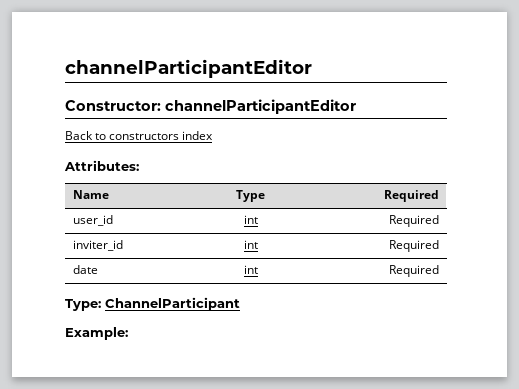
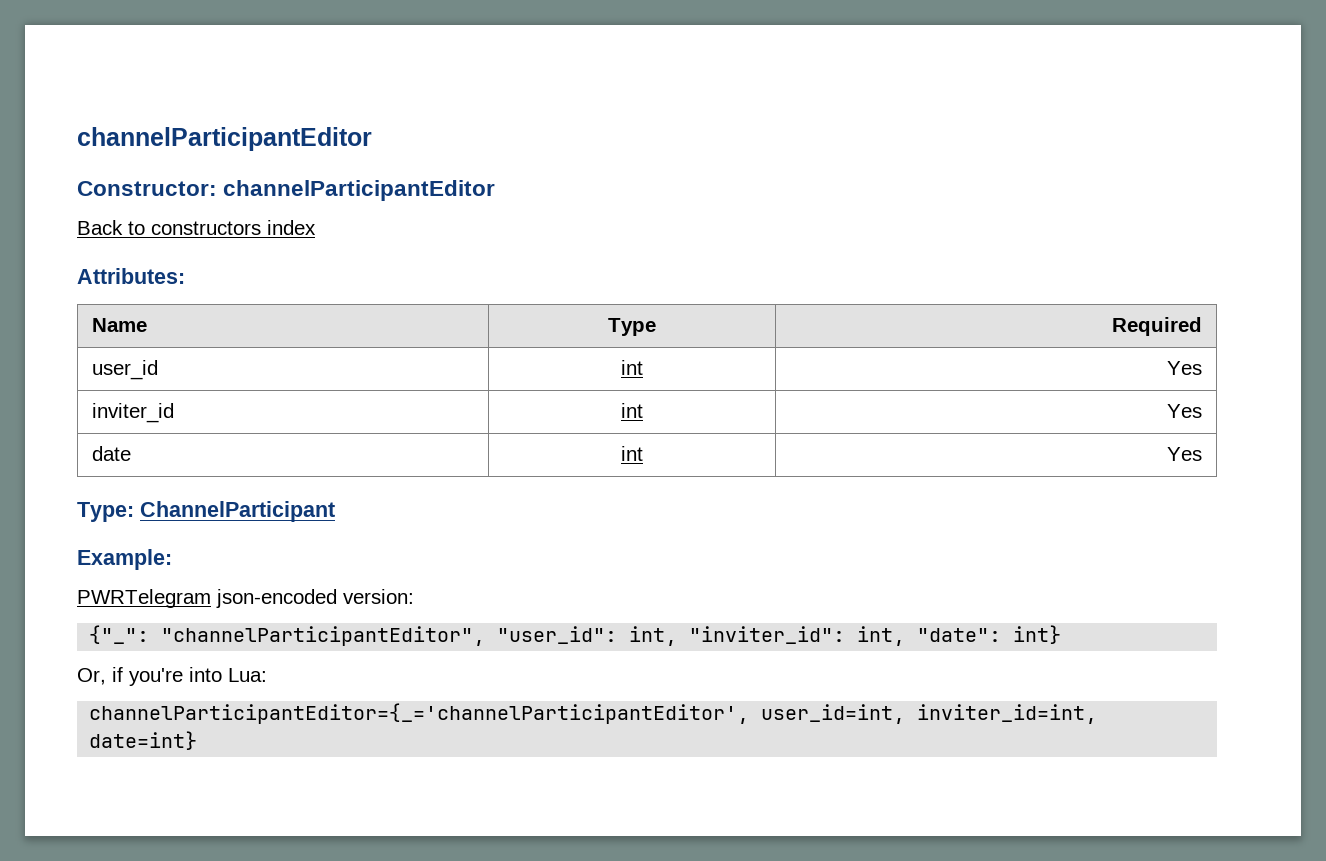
- user_id | int | Required
+ user_id | int | Yes
- inviter_id | int | Required
+ inviter_id | int | Yes
- date | int | Required
+ date | int | Yes
+ PWRTelegram json-encoded version:
+ {"_": "channelParticipantEditor", "user_id": int, "inviter_id": int, "date": int}
+ Or, if you're into Lua:
+ channelParticipantEditor={_='channelParticipantEditor', user_id=int, inviter_id=int, date=int}

